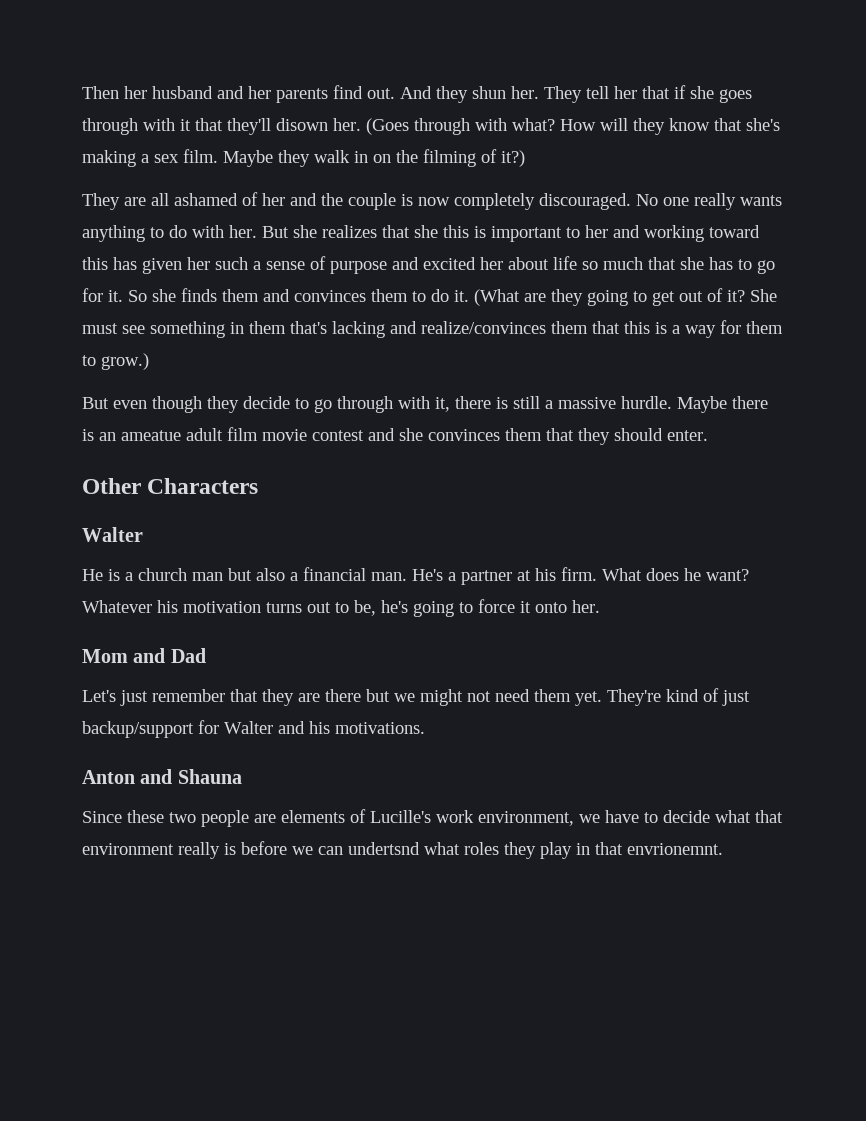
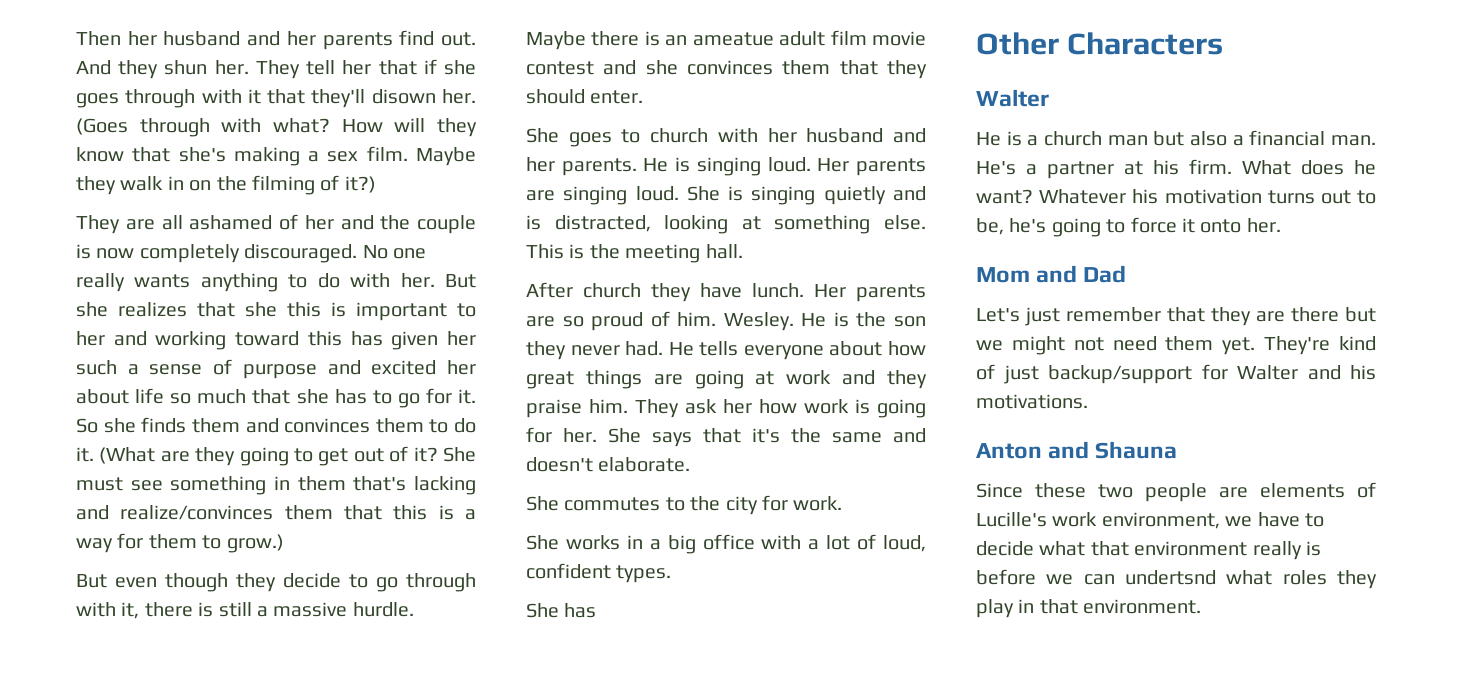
+ She goes to church with her husband and her parents. He is singing loud. Her parents are singing loud. She is singing quietly and is distracted, looking at something else. This is the meeting hall.
+ After church they have lunch. Her parents are so proud of him. Wesley. He is the son they never had. He tells everyone about how great things are going at work and they praise him. They ask her how work is going for her. She says that it's the same and doesn't elaborate.
+ She commutes to the city for work.
+ She works in a big office with a lot of loud, confident types.
+ She has
- Since these two people are elements of Lucille's work environment, we have to decide what that environment really is before we can undertsnd what roles they play in that envrionemnt.
+ Since these two people are elements of Lucille's work environment, we have to decide what that environment really is before we can undertsnd what roles they play in that environment.

